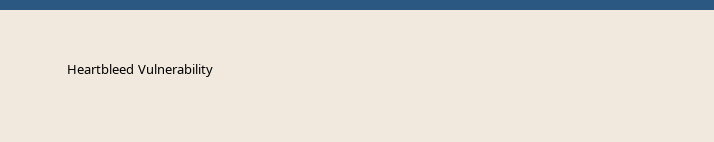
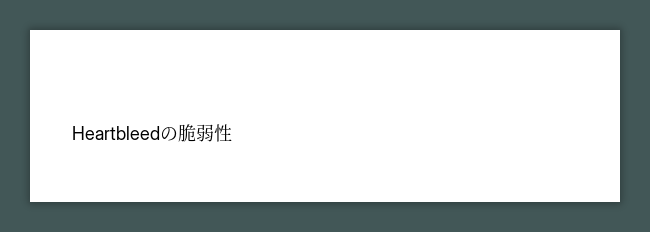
- Heartbleed Vulnerability
+ Heartbleedの脆弱性

